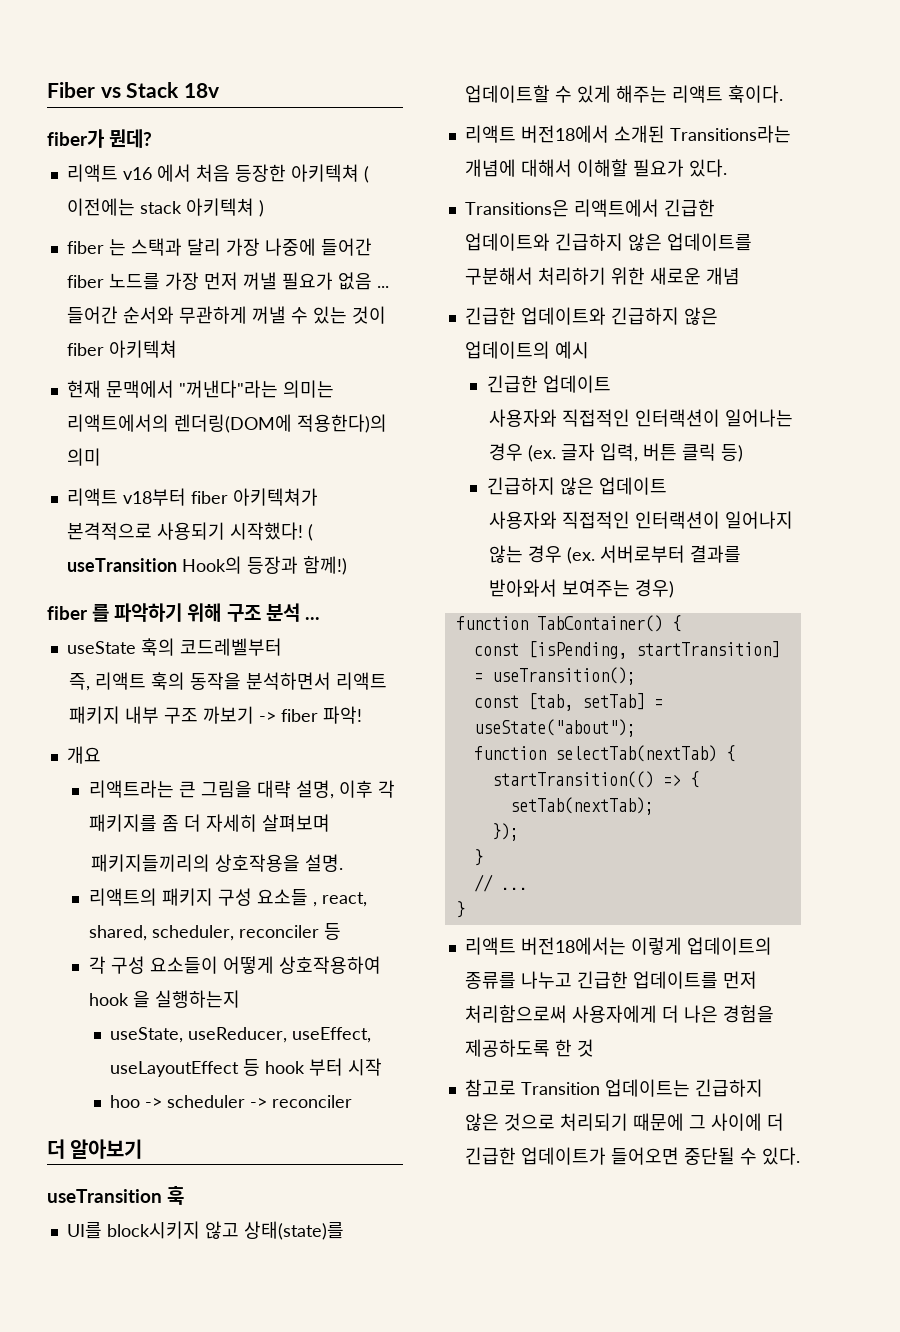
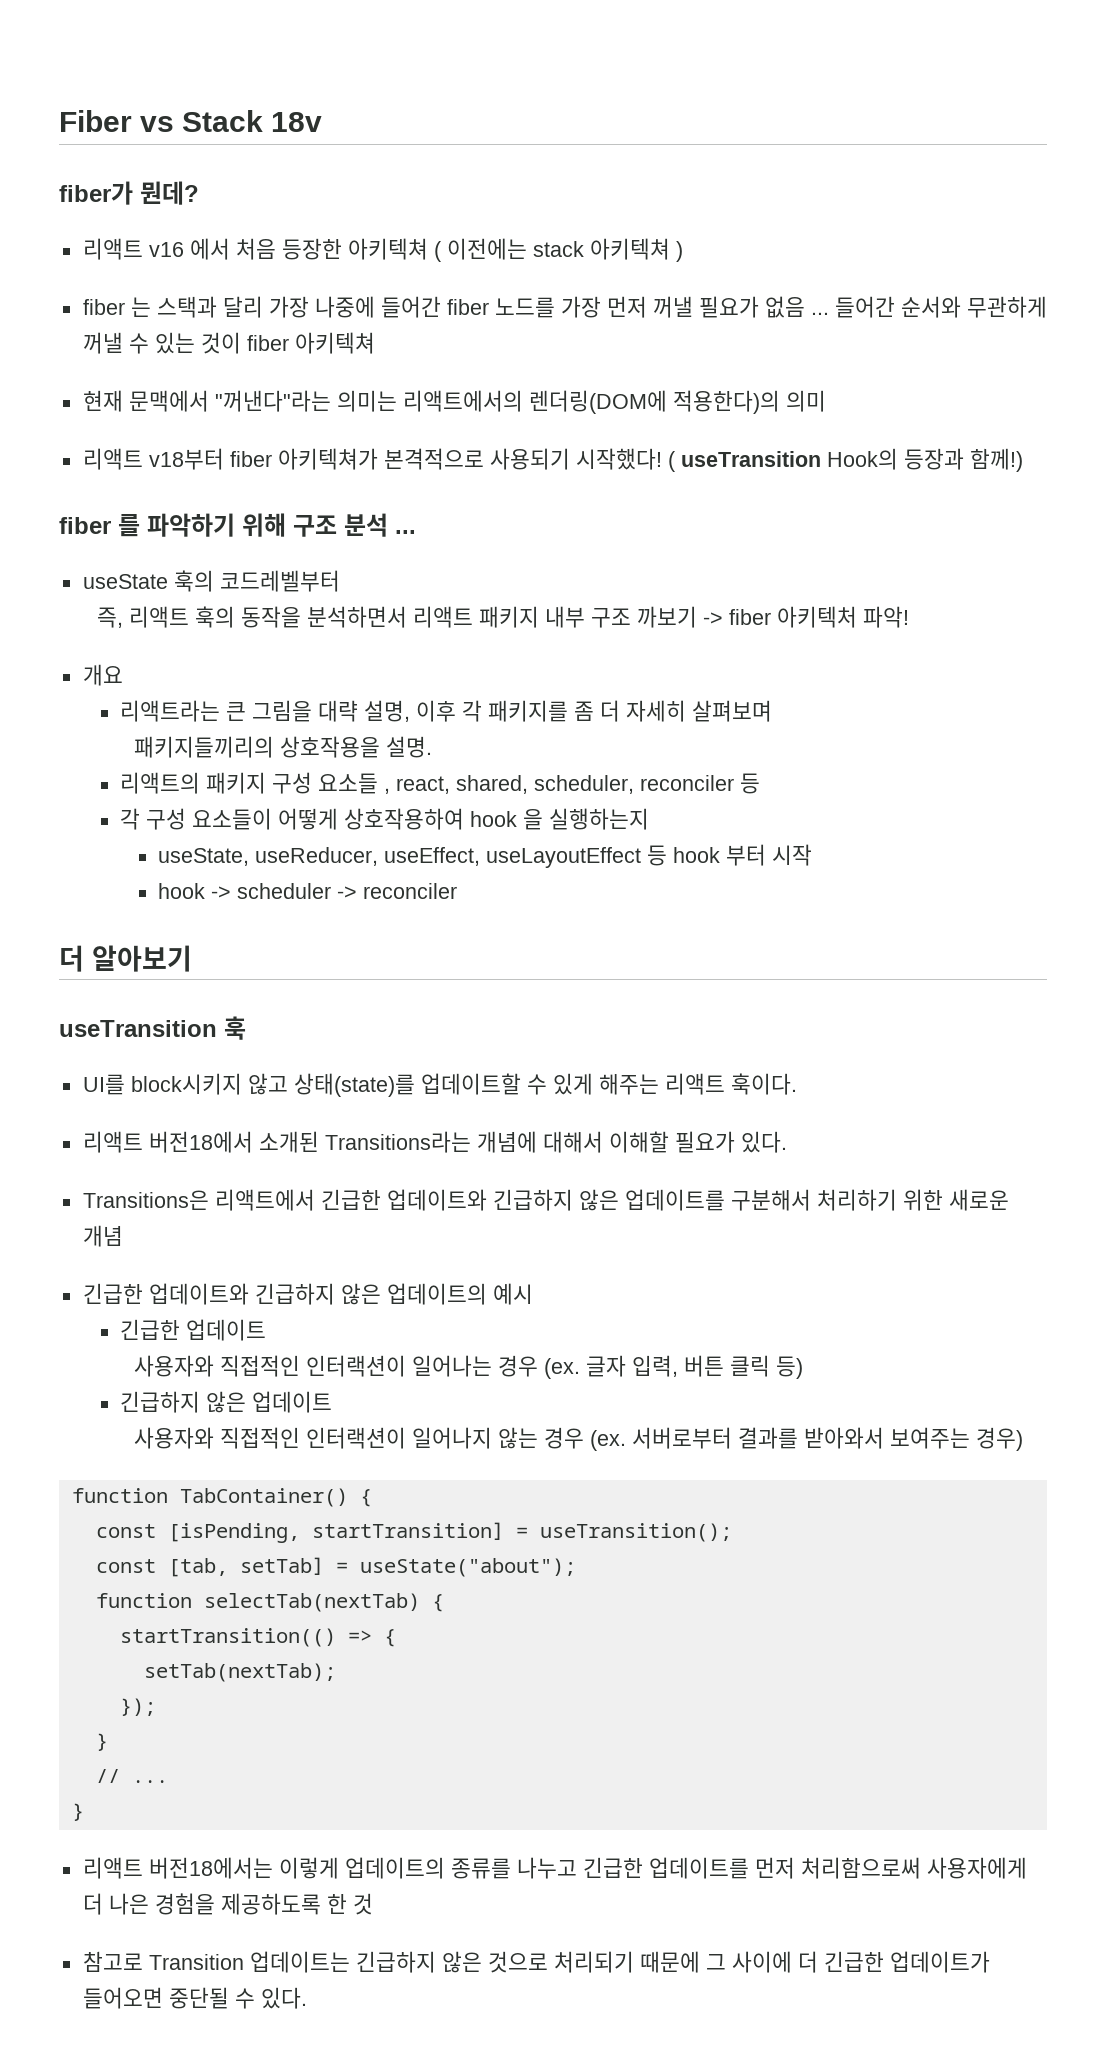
- 즉, 리액트 훅의 동작을 분석하면서 리액트 패키지 내부 구조 까보기 -> fiber 파악!
+ 즉, 리액트 훅의 동작을 분석하면서 리액트 패키지 내부 구조 까보기 -> fiber 아키텍처 파악!
- hoo -> scheduler -> reconciler
+ hook -> scheduler -> reconciler

